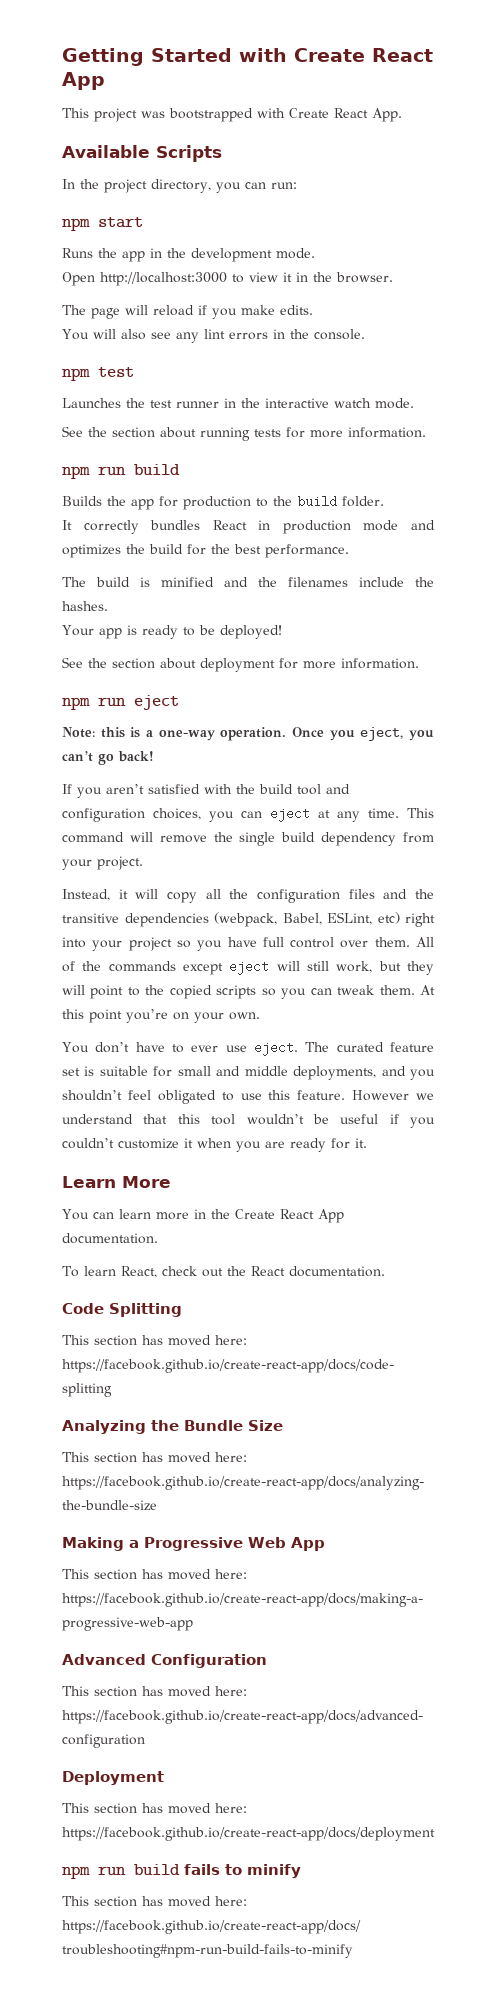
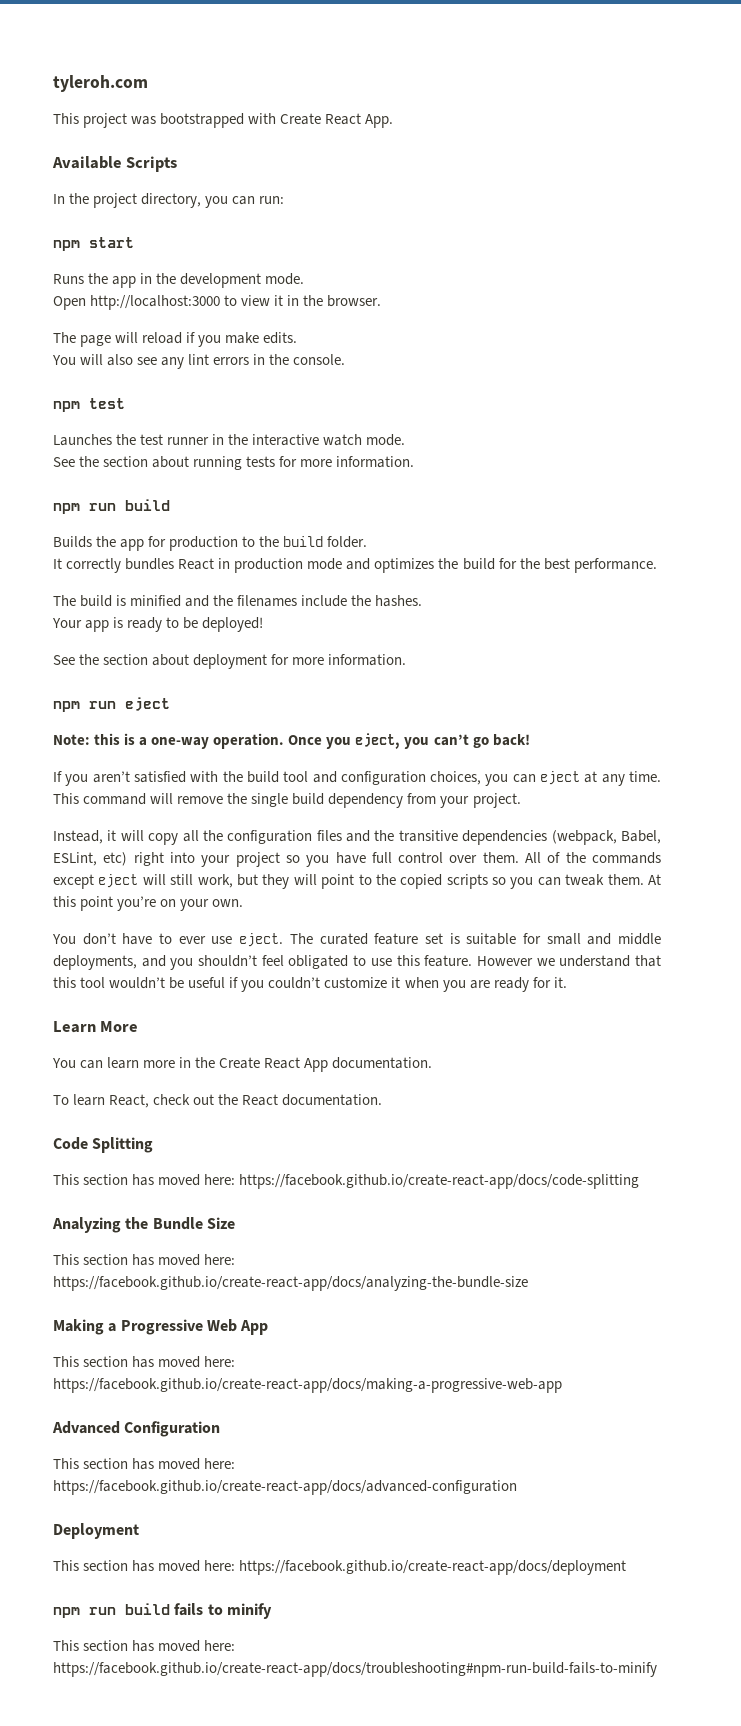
- Getting Started with Create React App
+ tyleroh.com

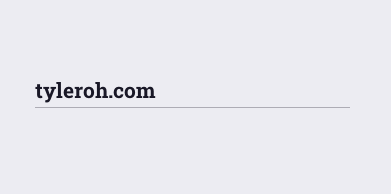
- This project was bootstrapped with Create React App.
- Available Scripts
- In the project directory, you can run:
- npm start
- Runs the app in the development mode.
- Open http://localhost:3000 to view it in the browser.
- The page will reload if you make edits.
- You will also see any lint errors in the console.
- npm test
- Launches the test runner in the interactive watch mode.
- See the section about running tests for more information.
- npm run build
- Builds the app for production to the build folder.
- It correctly bundles React in production mode and optimizes the build for the best performance.
- The build is minified and the filenames include the hashes.
- Your app is ready to be deployed!
- See the section about deployment for more information.
- npm run eject
- Note: this is a one-way operation. Once you eject, you can’t go back!
- If you aren’t satisfied with the build tool and configuration choices, you can eject at any time. This command will remove the single build dependency from your project.
- Instead, it will copy all the configuration files and the transitive dependencies (webpack, Babel, ESLint, etc) right into your project so you have full control over them. All of the commands except eject will still work, but they will point to the copied scripts so you can tweak them. At this point you’re on your own.
- You don’t have to ever use eject. The curated feature set is suitable for small and middle deployments, and you shouldn’t feel obligated to use this feature. However we understand that this tool wouldn’t be useful if you couldn’t customize it when you are ready for it.
- Learn More
- You can learn more in the Create React App documentation.
- To learn React, check out the React documentation.
- Code Splitting
- This section has moved here: https://facebook.github.io/create-react-app/docs/code-splitting
- Analyzing the Bundle Size
- This section has moved here: https://facebook.github.io/create-react-app/docs/analyzing-the-bundle-size
- Making a Progressive Web App
- This section has moved here: https://facebook.github.io/create-react-app/docs/making-a-progressive-web-app
- Advanced Configuration
- This section has moved here: https://facebook.github.io/create-react-app/docs/advanced-configuration
- Deployment
- This section has moved here: https://facebook.github.io/create-react-app/docs/deployment
- npm run build fails to minify
- This section has moved here: https://facebook.github.io/create-react-app/docs/troubleshooting#npm-run-build-fails-to-minify

